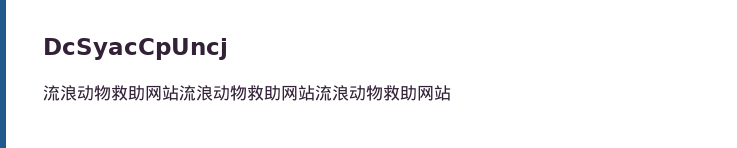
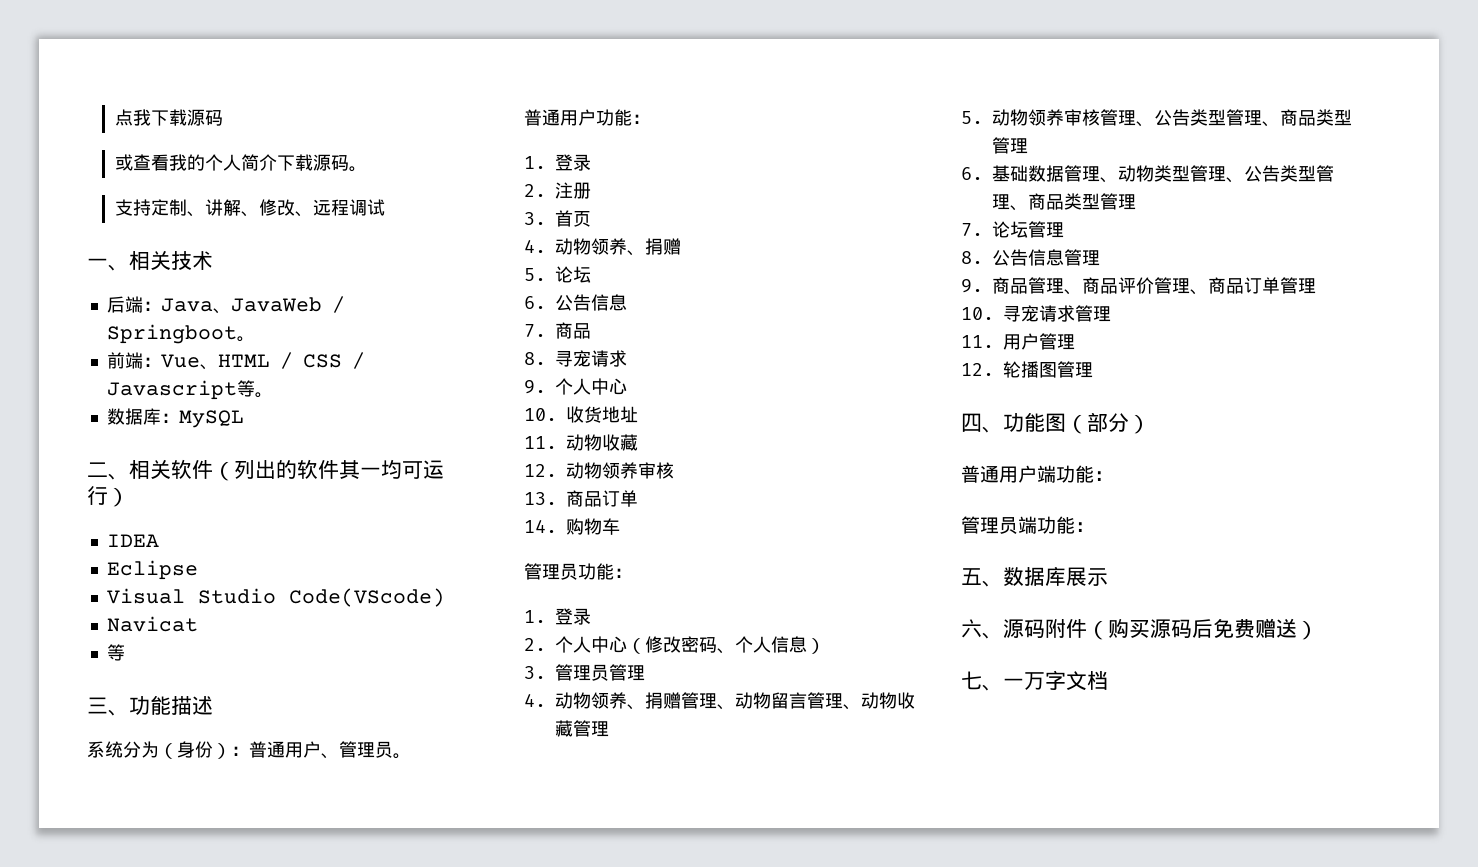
- DcSyacCpUncj
- 流浪动物救助网站流浪动物救助网站流浪动物救助网站
+ 点我下载源码
+ 或查看我的个人简介下载源码。
+ 支持定制、讲解、修改、远程调试
+ 一、相关技术
+ 后端：Java、JavaWeb / Springboot。
+ 前端：Vue、HTML / CSS / Javascript等。
+ 数据库：MySQL
+ 二、相关软件（列出的软件其一均可运行）
+ IDEA
+ Eclipse
+ Visual Studio Code(VScode)
+ Navicat
+ 等
+ 三、功能描述
+ 系统分为（身份）：普通用户、管理员。
+ 普通用户功能：
+ 1.登录
+ 2.注册
+ 3.首页
+ 4.动物领养、捐赠
+ 5.论坛
+ 6.公告信息
+ 7.商品
+ 8.寻宠请求
+ 9.个人中心
+ 10.收货地址
+ 11.动物收藏
+ 12.动物领养审核
+ 13.商品订单
+ 14.购物车
+ 管理员功能：
+ 1.登录
+ 2.个人中心（修改密码、个人信息）
+ 3.管理员管理
+ 4.动物领养、捐赠管理、动物留言管理、动物收藏管理
+ 5.动物领养审核管理、公告类型管理、商品类型管理
+ 6.基础数据管理、动物类型管理、公告类型管理、商品类型管理
+ 7.论坛管理
+ 8.公告信息管理
+ 9.商品管理、商品评价管理、商品订单管理
+ 10.寻宠请求管理
+ 11.用户管理
+ 12.轮播图管理
+ 四、功能图（部分）
+ 普通用户端功能：
+ 管理员端功能：
+ 五、数据库展示
+ 六、源码附件（购买源码后免费赠送）
+ 七、一万字文档

